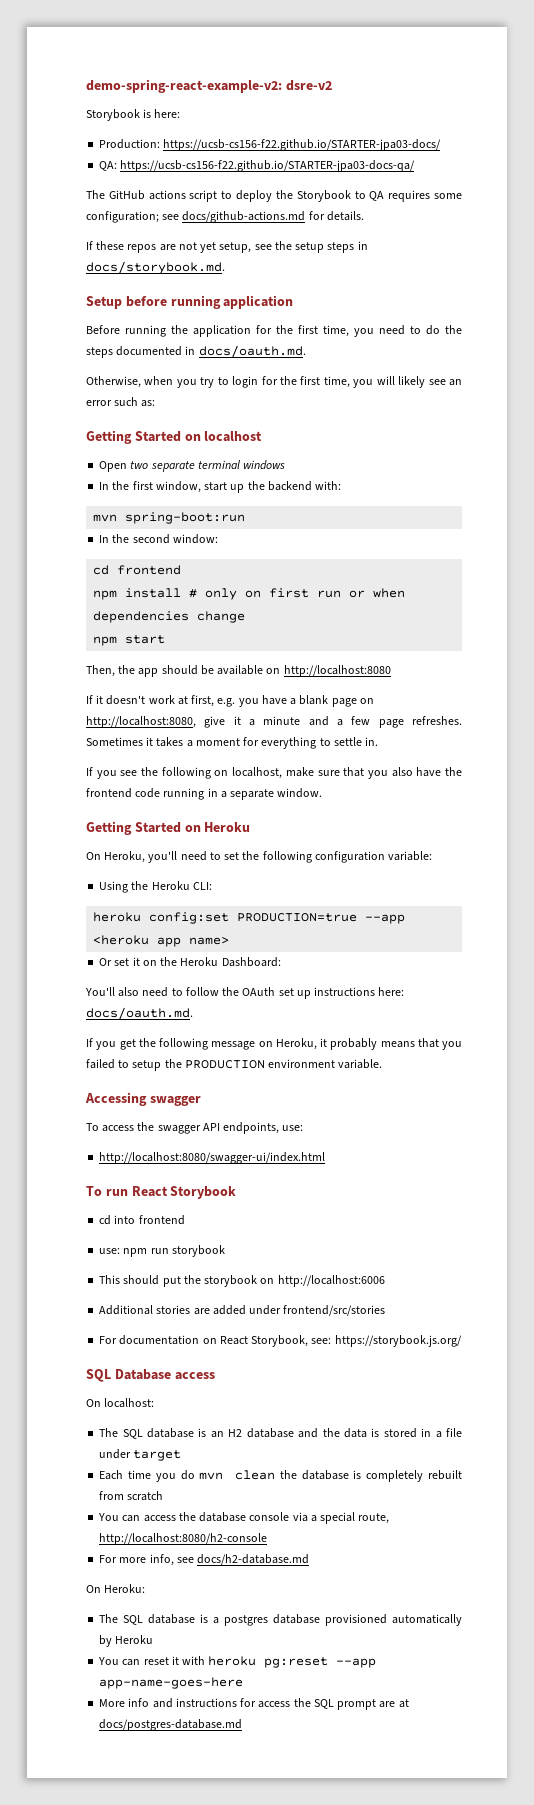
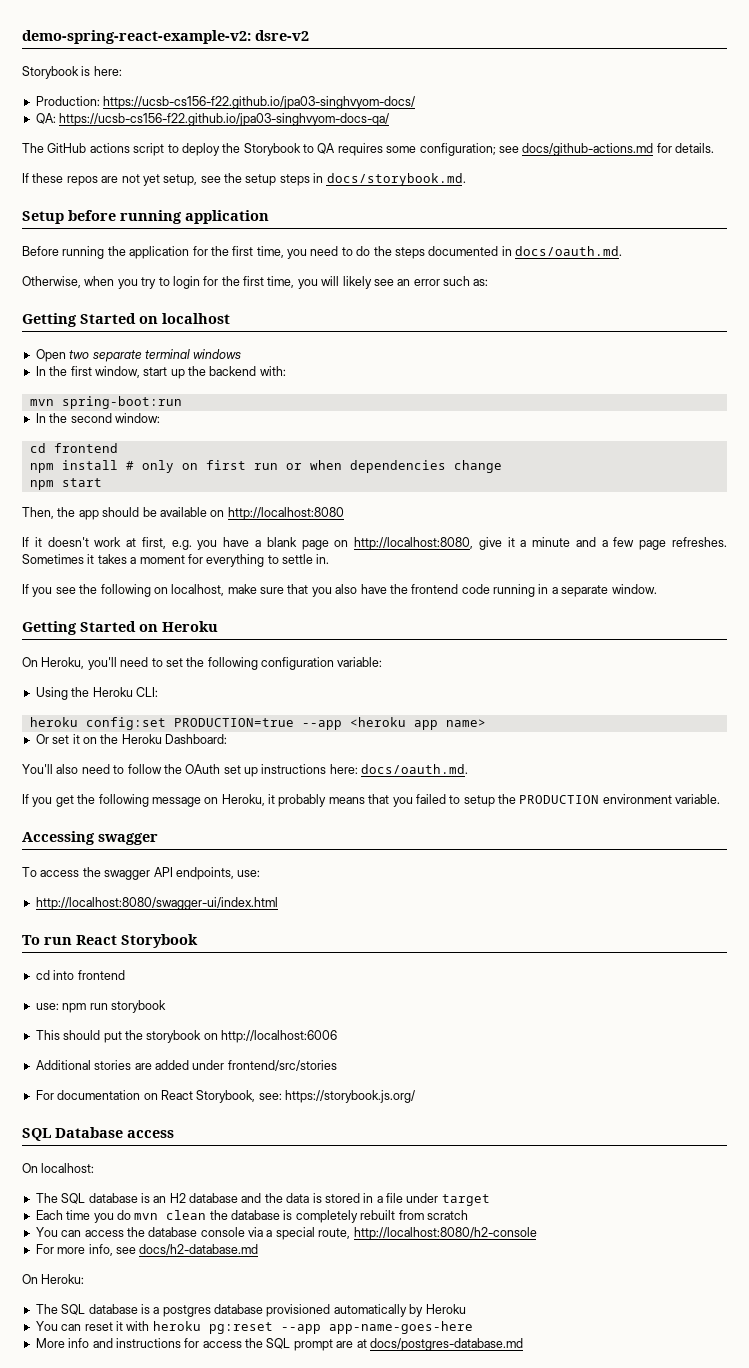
- Production: https://ucsb-cs156-f22.github.io/STARTER-jpa03-docs/
+ Production: https://ucsb-cs156-f22.github.io/jpa03-singhvyom-docs/
- QA: https://ucsb-cs156-f22.github.io/STARTER-jpa03-docs-qa/
+ QA: https://ucsb-cs156-f22.github.io/jpa03-singhvyom-docs-qa/

